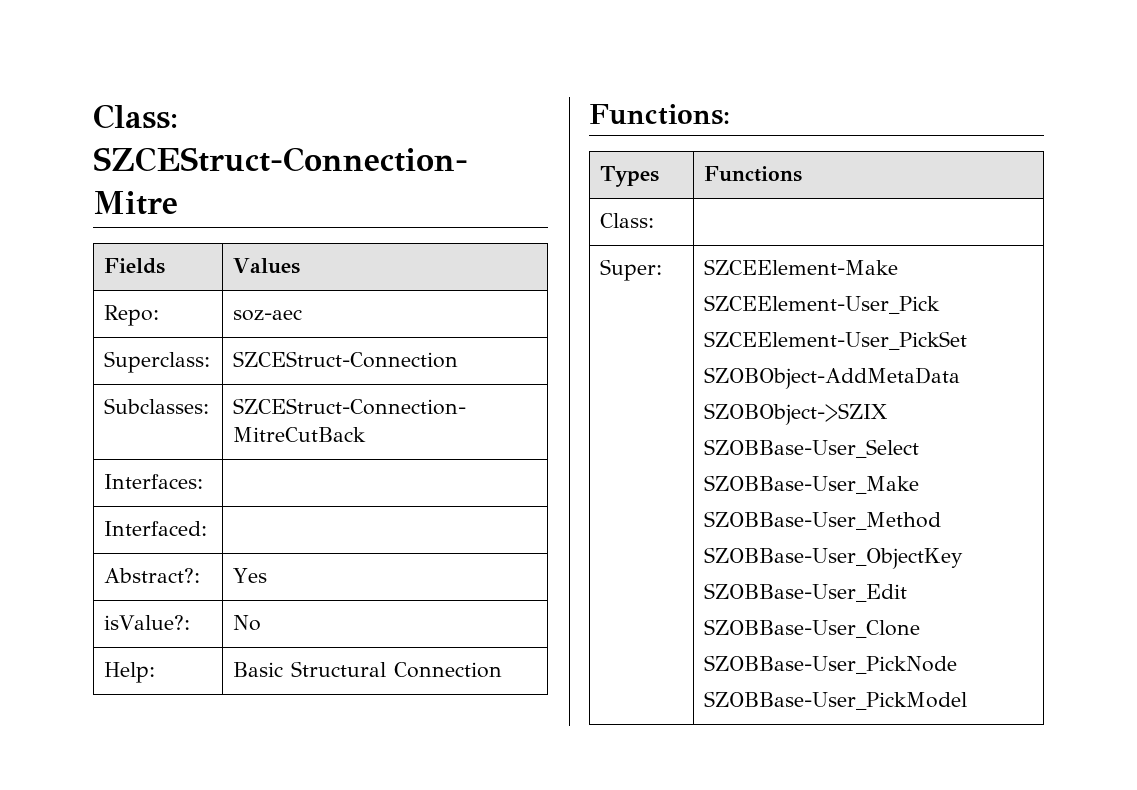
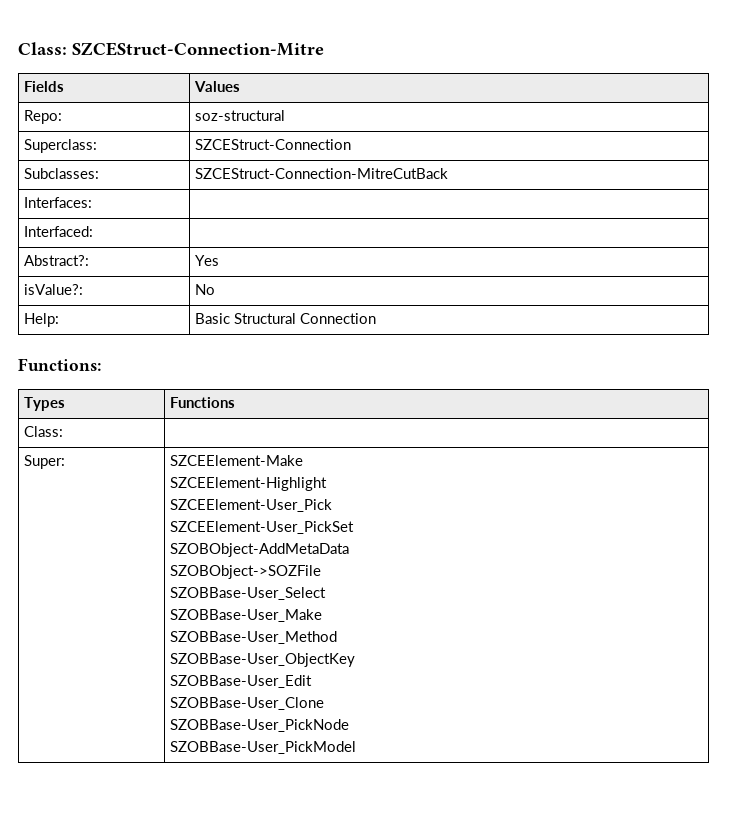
- Repo: | soz-aec
+ Repo: | soz-structural
  Super: | SZCEElement-Make
+ SZCEElement-Highlight
  SZCEElement-User_Pick
  SZCEElement-User_PickSet
  SZOBObject-AddMetaData
- SZOBObject->SZIX
+ SZOBObject->SOZFile

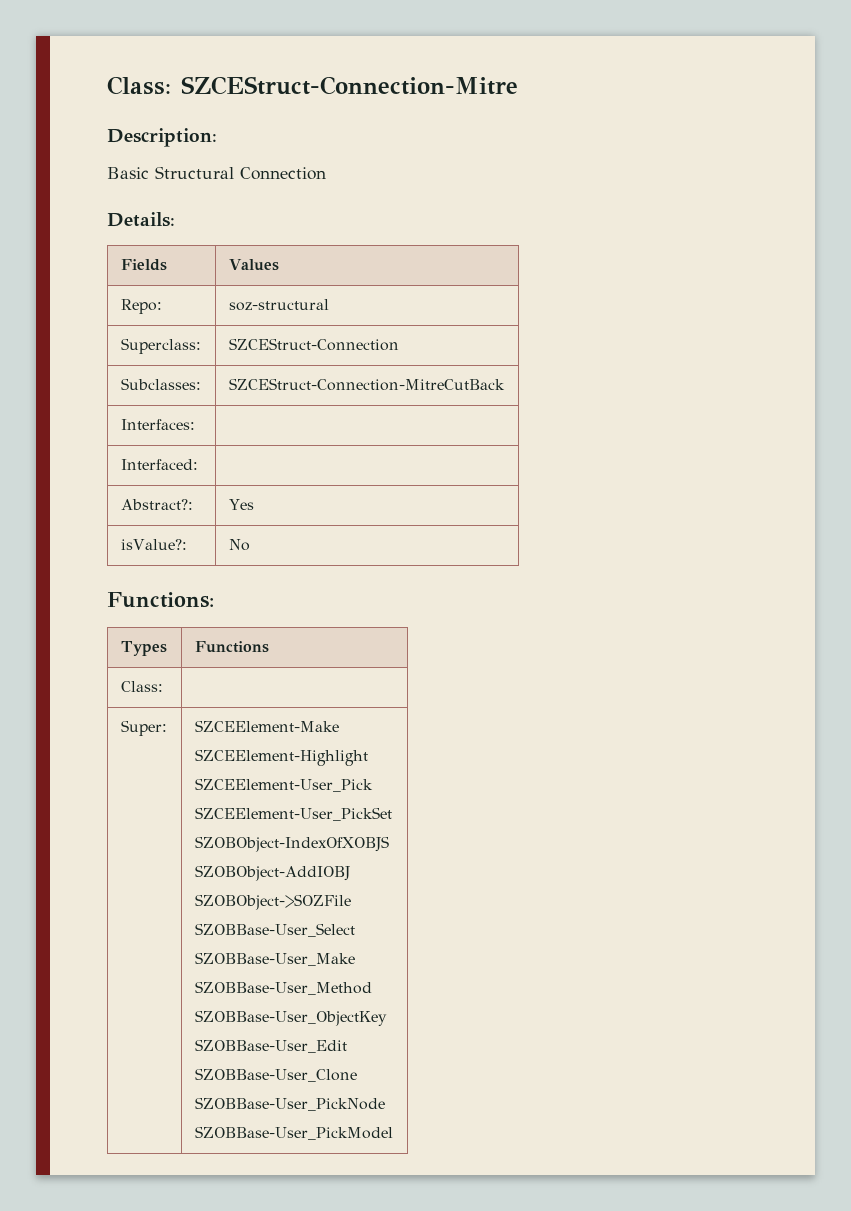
+ Description:
+ Basic Structural Connection
+ Details:
- Help: | Basic Structural Connection
  Super: | SZCEElement-Make
  SZCEElement-Highlight
  SZCEElement-User_Pick
  SZCEElement-User_PickSet
- SZOBObject-AddMetaData
+ SZOBObject-IndexOfXOBJS
+ SZOBObject-AddIOBJ

